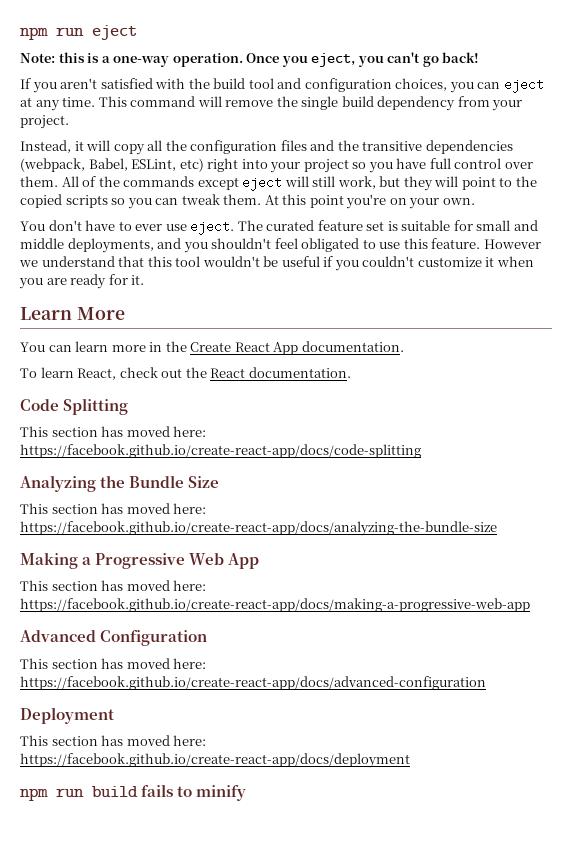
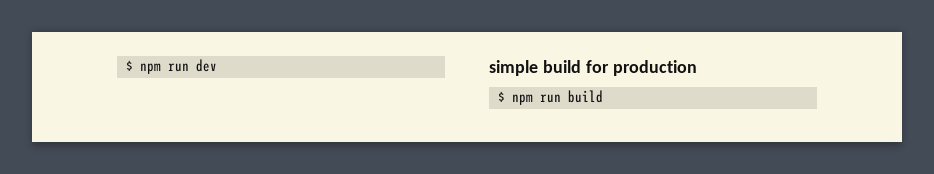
- npm run eject
- Note: this is a one-way operation. Once you eject, you can't go back!
- If you aren't satisfied with the build tool and configuration choices, you can eject at any time. This command will remove the single build dependency from your project.
- Instead, it will copy all the configuration files and the transitive dependencies (webpack, Babel, ESLint, etc) right into your project so you have full control over them. All of the commands except eject will still work, but they will point to the copied scripts so you can tweak them. At this point you're on your own.
- You don't have to ever use eject. The curated feature set is suitable for small and middle deployments, and you shouldn't feel obligated to use this feature. However we understand that this tool wouldn't be useful if you couldn't customize it when you are ready for it.
- Learn More
- You can learn more in the Create React App documentation.
- To learn React, check out the React documentation.
- Code Splitting
- This section has moved here: https://facebook.github.io/create-react-app/docs/code-splitting
- Analyzing the Bundle Size
- This section has moved here: https://facebook.github.io/create-react-app/docs/analyzing-the-bundle-size
- Making a Progressive Web App
- This section has moved here: https://facebook.github.io/create-react-app/docs/making-a-progressive-web-app
- Advanced Configuration
- This section has moved here: https://facebook.github.io/create-react-app/docs/advanced-configuration
- Deployment
- This section has moved here: https://facebook.github.io/create-react-app/docs/deployment
- npm run build fails to minify
+ $ npm run dev
+ simple build for production
+ $ npm run build

